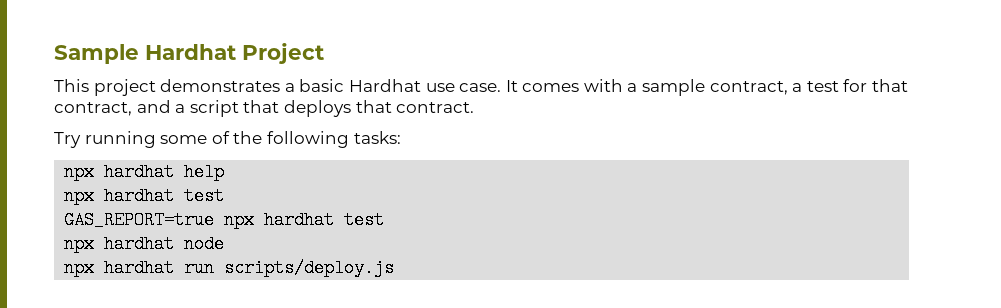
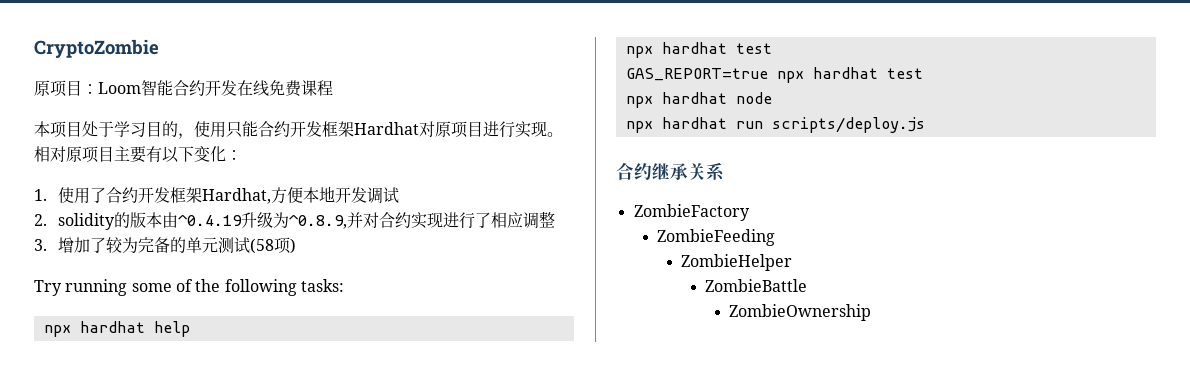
- Sample Hardhat Project
- This project demonstrates a basic Hardhat use case. It comes with a sample contract, a test for that contract, and a script that deploys that contract.
+ CryptoZombie
+ 原项目：Loom智能合约开发在线免费课程
+ 本项目处于学习目的，使用只能合约开发框架Hardhat对原项目进行实现。相对原项目主要有以下变化：
+ 1.使用了合约开发框架Hardhat,方便本地开发调试
+ 2. solidity的版本由^0.4.19升级为^0.8.9,并对合约实现进行了相应调整
+ 3.增加了较为完备的单元测试(58项)
+ 合约继承关系
+ ZombieFactory
+ ZombieFeeding
+ ZombieHelper
+ ZombieBattle
+ ZombieOwnership

